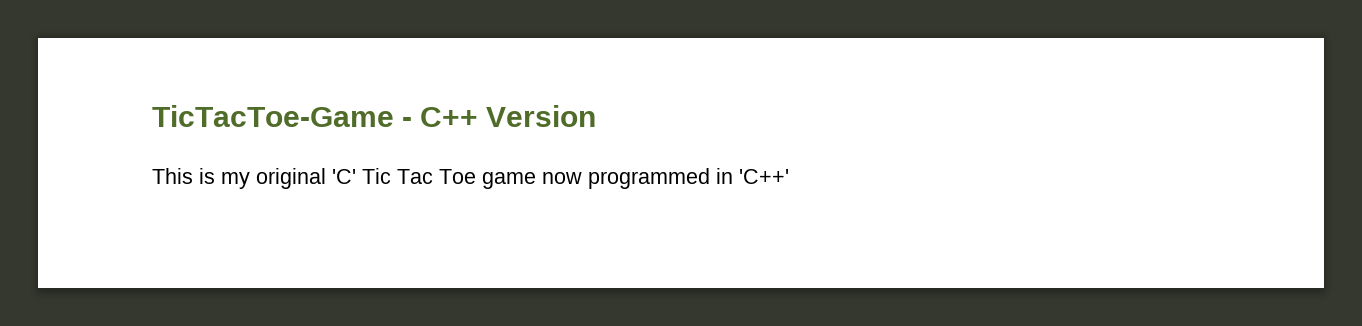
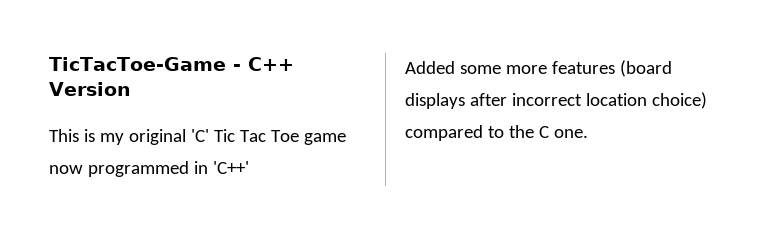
+ Added some more features (board displays after incorrect location choice) compared to the C one.

